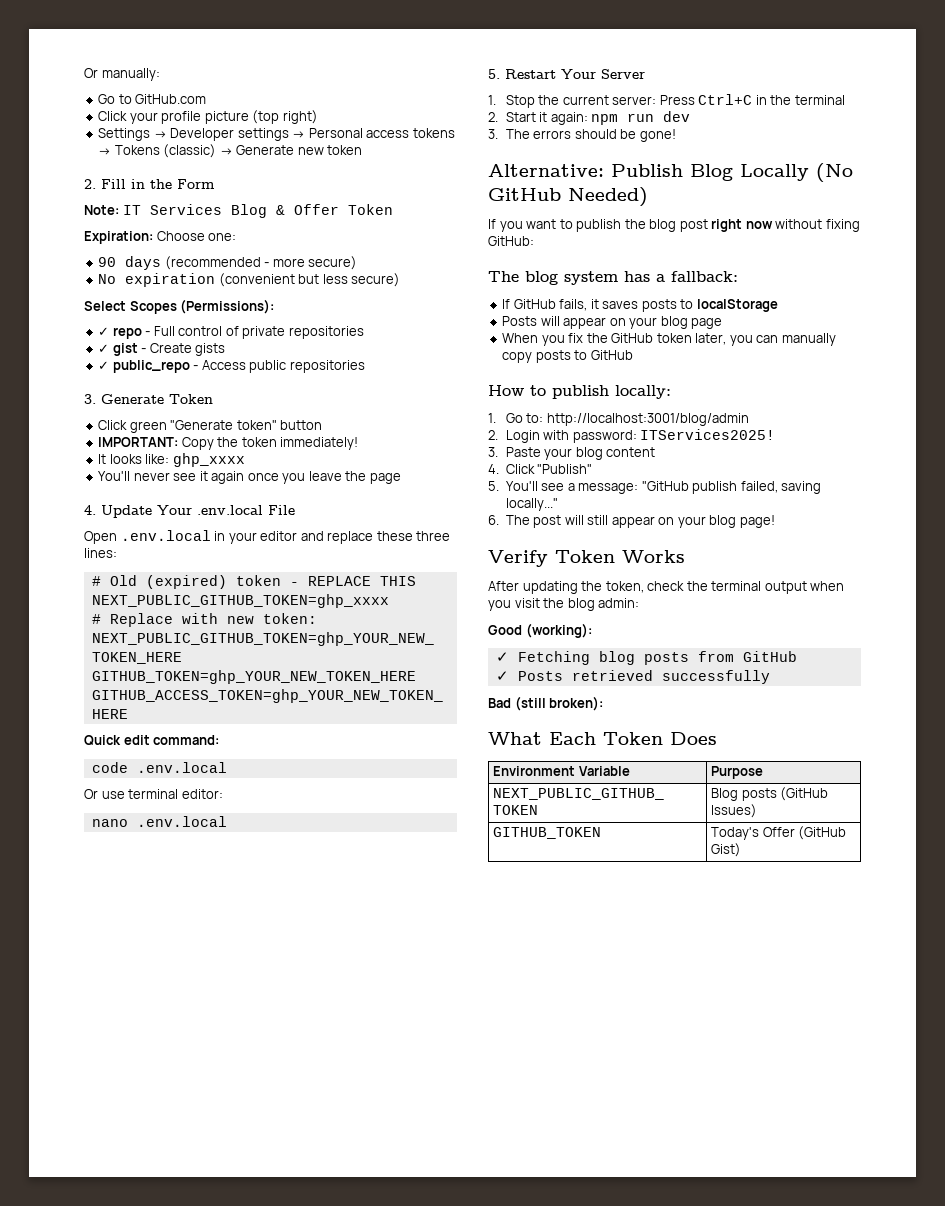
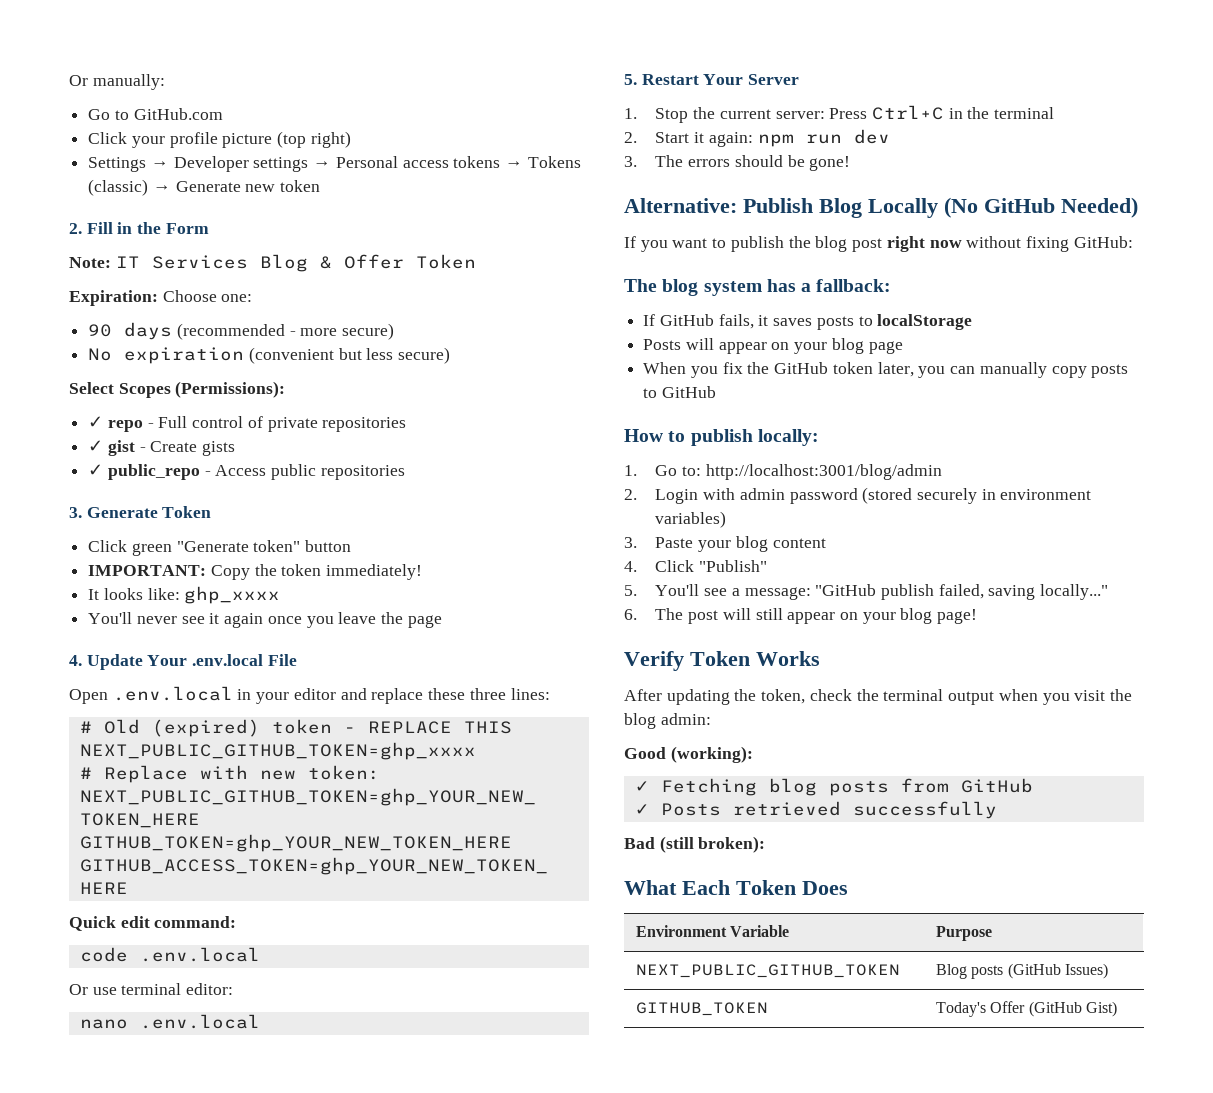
- 2. Login with password: ITServices2025!
+ 2. Login with admin password (stored securely in environment variables)

